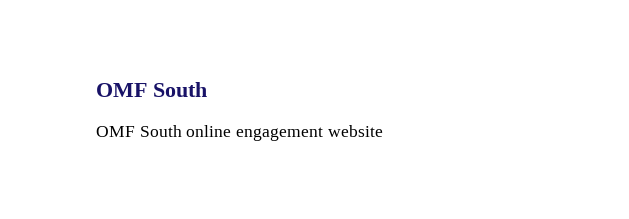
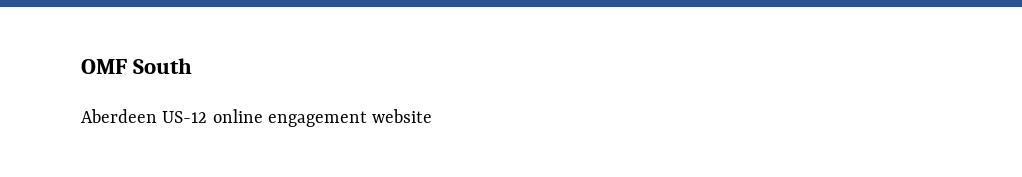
- OMF South online engagement website
+ Aberdeen US-12 online engagement website

